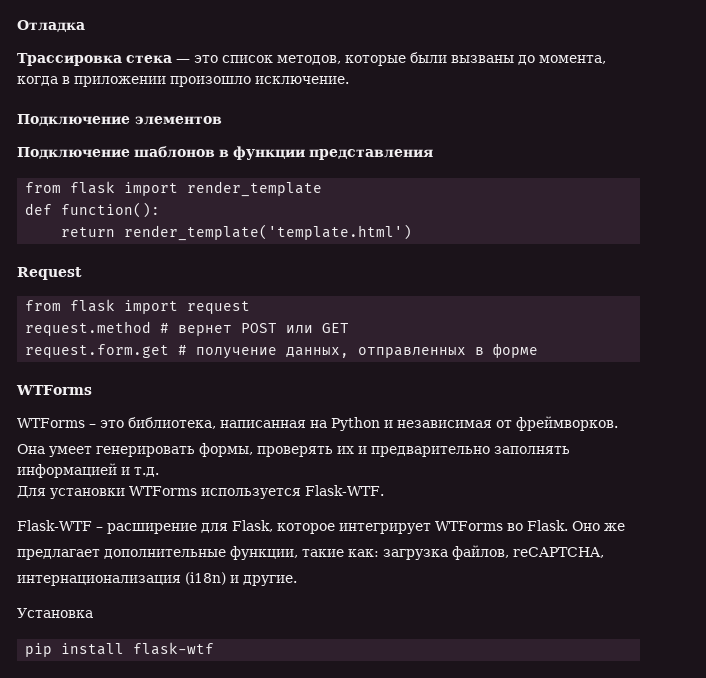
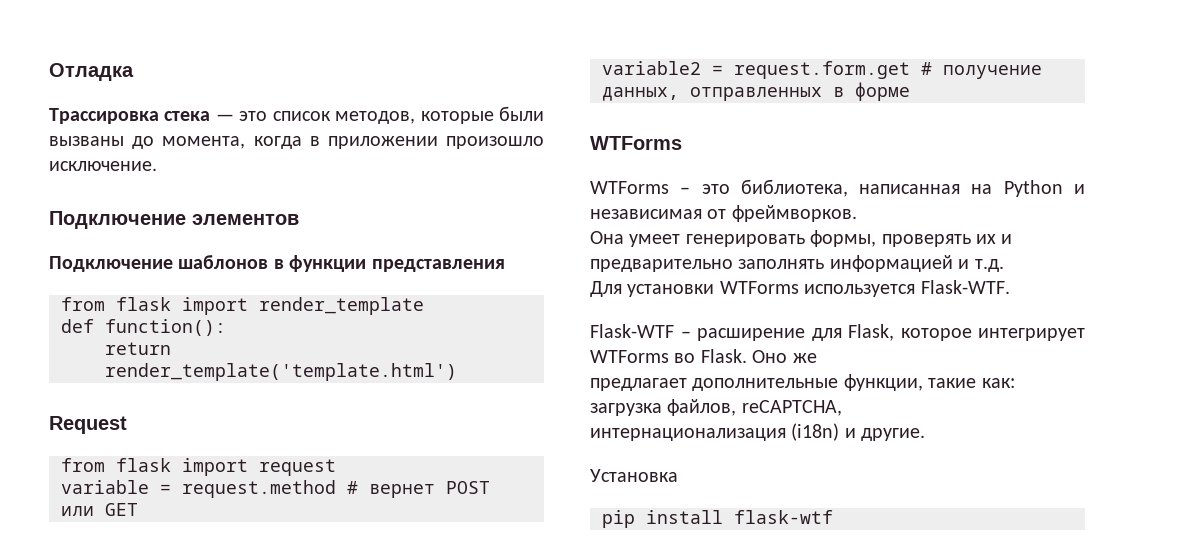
- request.method # вернет POST или GET
+ variable = request.method # вернет POST или GET
- request.form.get # получение данных, отправленных в форме
+ variable2 = request.form.get # получение данных, отправленных в форме

